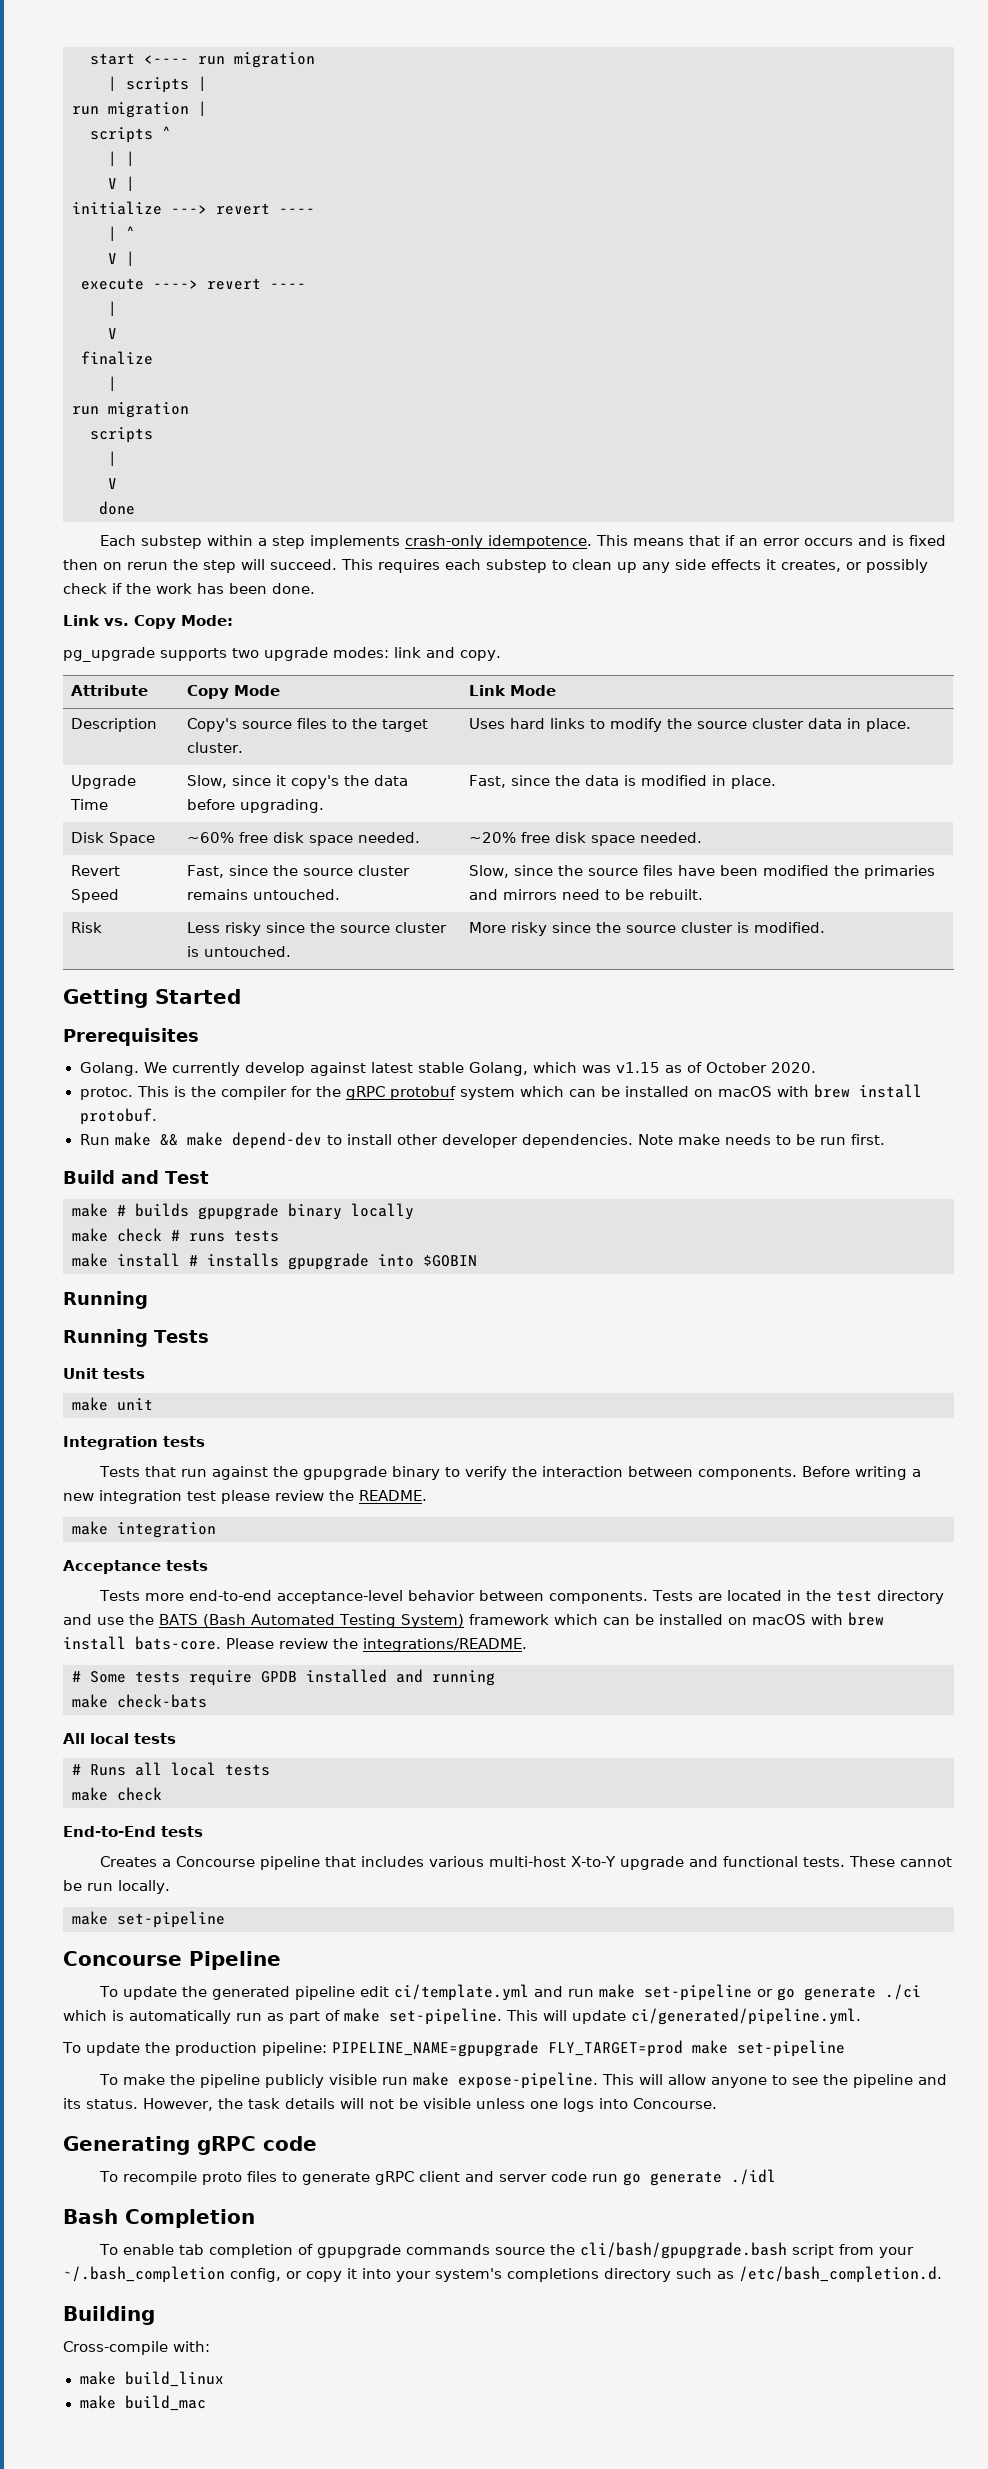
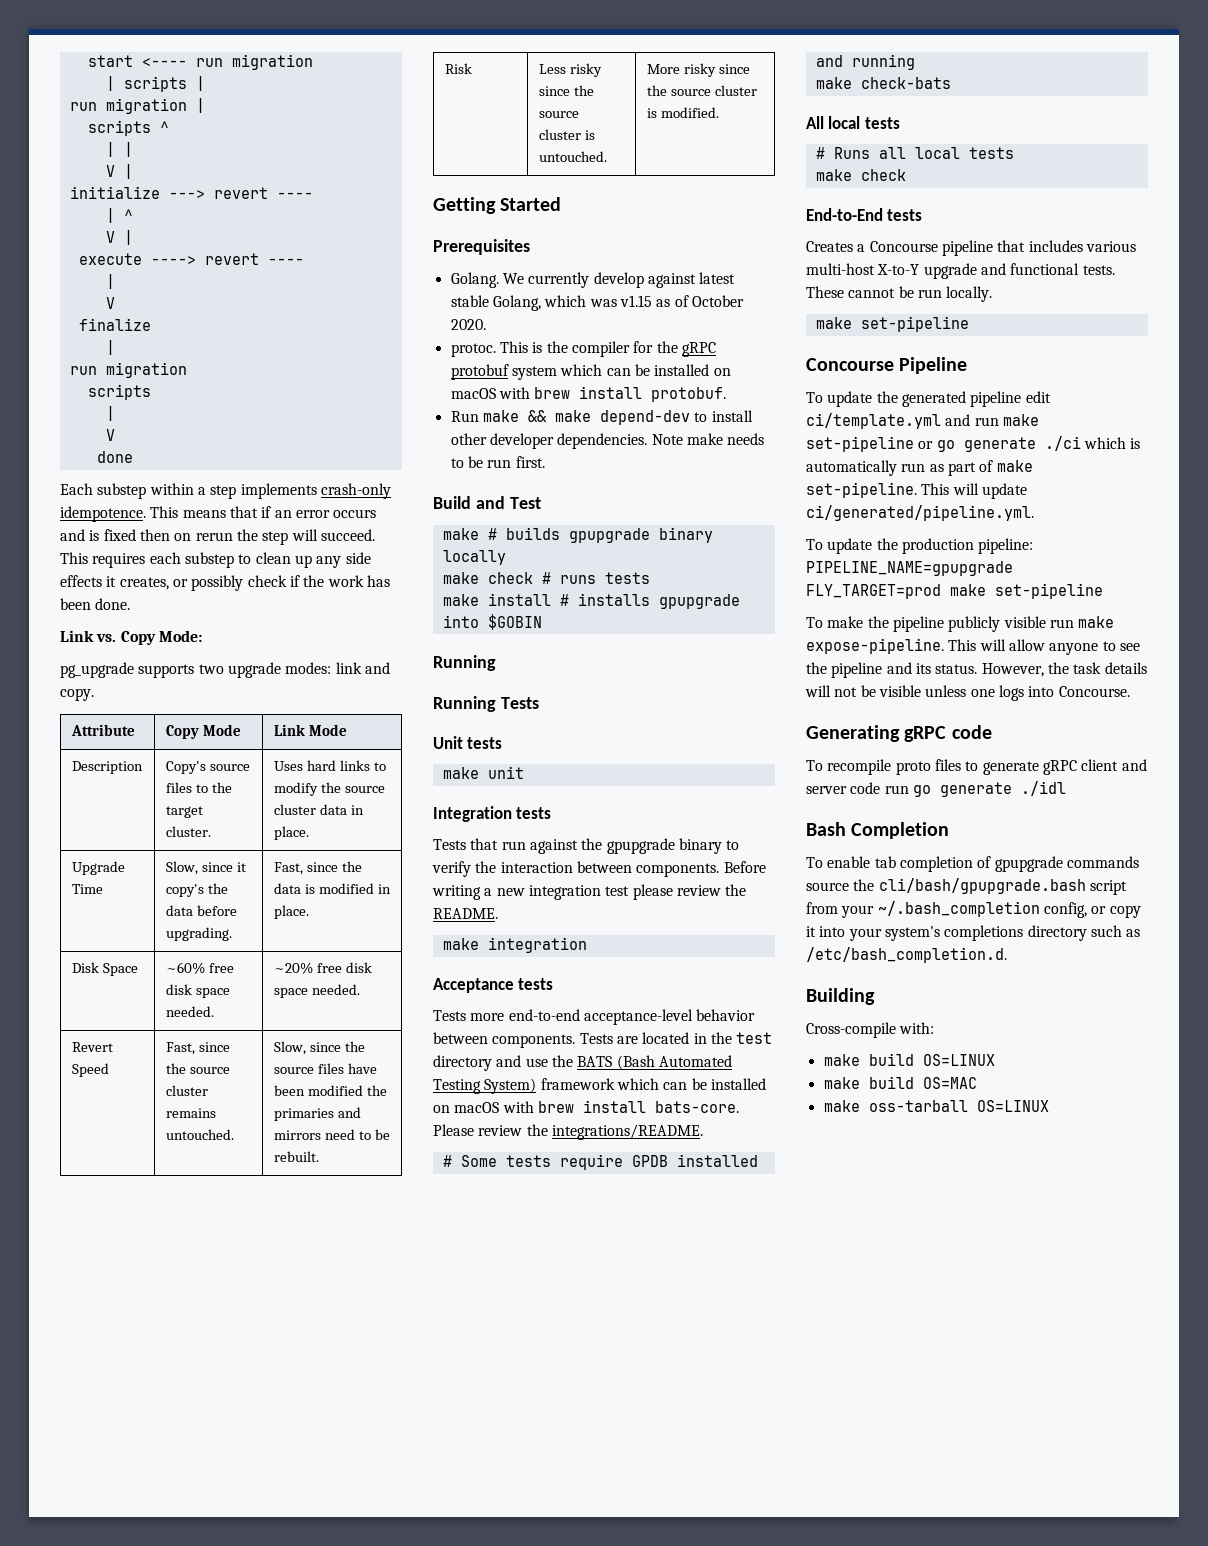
- make build_linux
- make build_mac
+ make build OS=LINUX
+ make build OS=MAC
+ make oss-tarball OS=LINUX

